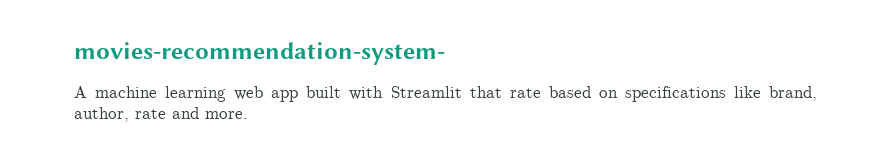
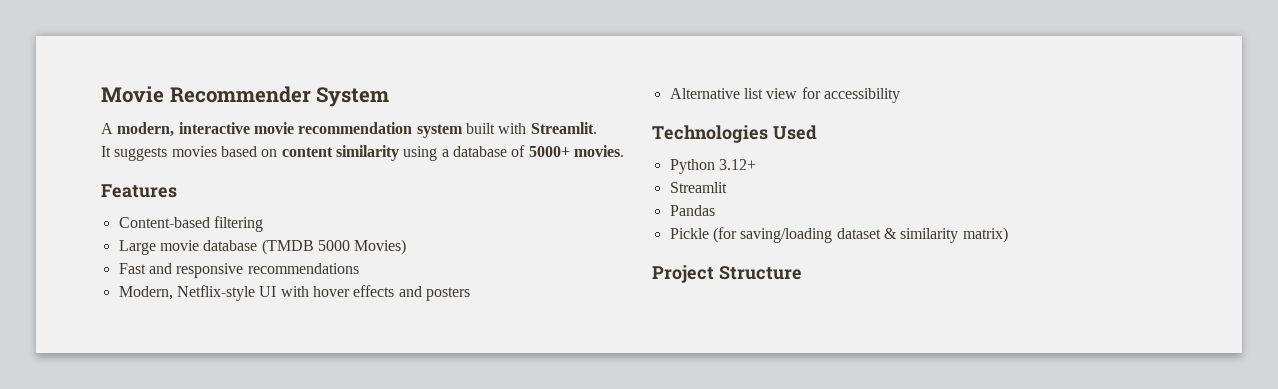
- movies-recommendation-system-
- A machine learning web app built with Streamlit that rate based on specifications like brand, author, rate and more.
+ Movie Recommender System
+ A modern, interactive movie recommendation system built with Streamlit.
+ It suggests movies based on content similarity using a database of 5000+ movies.
+ Features
+ Content-based filtering
+ Large movie database (TMDB 5000 Movies)
+ Fast and responsive recommendations
+ Modern, Netflix-style UI with hover effects and posters
+ Alternative list view for accessibility
+ Technologies Used
+ Python 3.12+
+ Streamlit
+ Pandas
+ Pickle (for saving/loading dataset & similarity matrix)
+ Project Structure

